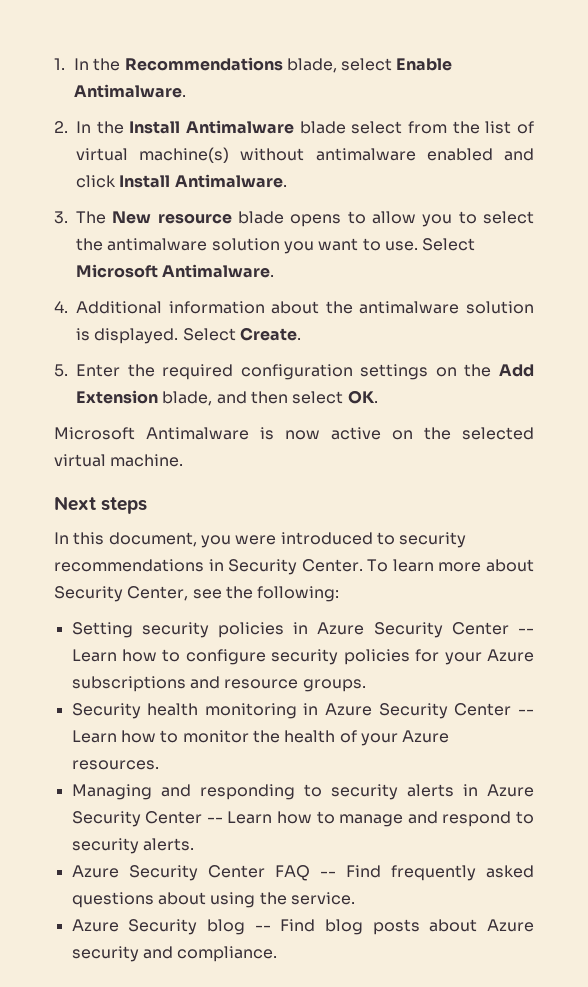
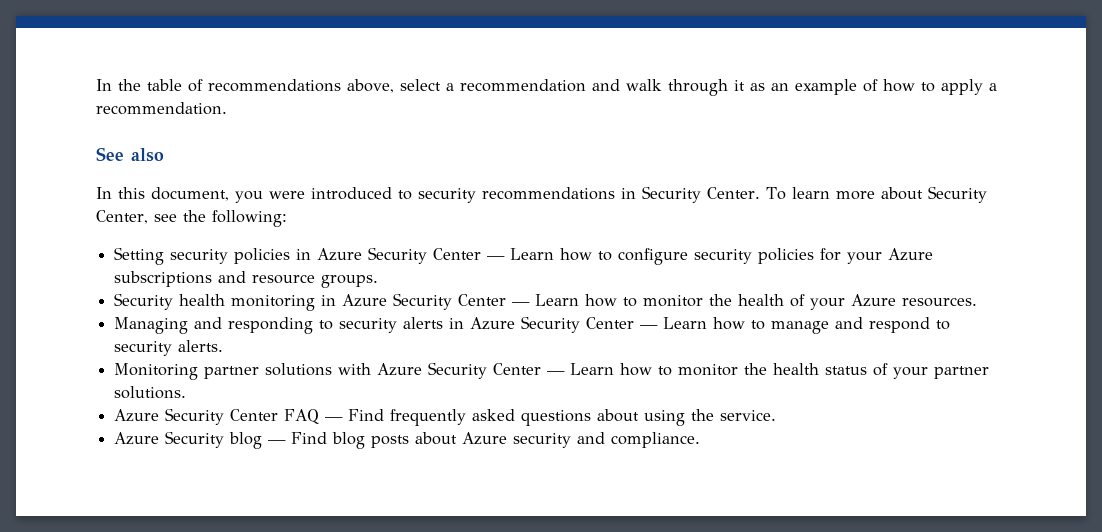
- 1. In the Recommendations blade, select Enable Antimalware.
- 2. In the Install Antimalware blade select from the list of virtual machine(s) without antimalware enabled and click Install Antimalware.
- 3. The New resource blade opens to allow you to select the antimalware solution you want to use. Select Microsoft Antimalware.
- 4. Additional information about the antimalware solution is displayed. Select Create.
- 5. Enter the required configuration settings on the Add Extension blade, and then select OK.
- Microsoft Antimalware is now active on the selected virtual machine.
- Next steps
+ In the table of recommendations above, select a recommendation and walk through it as an example of how to apply a recommendation.
+ See also
- Setting security policies in Azure Security Center -- Learn how to configure security policies for your Azure subscriptions and resource groups.
+ Setting security policies in Azure Security Center — Learn how to configure security policies for your Azure subscriptions and resource groups.
- Security health monitoring in Azure Security Center -- Learn how to monitor the health of your Azure resources.
+ Security health monitoring in Azure Security Center — Learn how to monitor the health of your Azure resources.
- Managing and responding to security alerts in Azure Security Center -- Learn how to manage and respond to security alerts.
+ Managing and responding to security alerts in Azure Security Center — Learn how to manage and respond to security alerts.
+ Monitoring partner solutions with Azure Security Center — Learn how to monitor the health status of your partner solutions.
- Azure Security Center FAQ -- Find frequently asked questions about using the service.
+ Azure Security Center FAQ — Find frequently asked questions about using the service.
- Azure Security blog -- Find blog posts about Azure security and compliance.
+ Azure Security blog — Find blog posts about Azure security and compliance.

